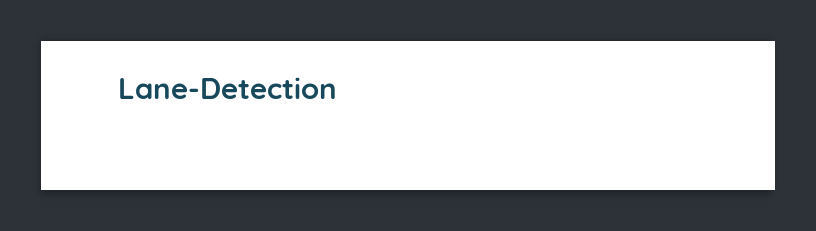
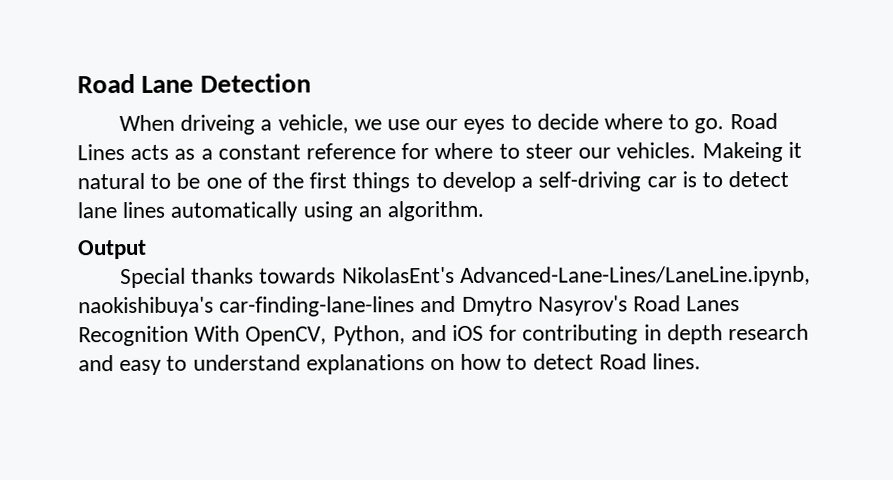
- Lane-Detection
+ Road Lane Detection
+ When driveing a vehicle, we use our eyes to decide where to go. Road Lines acts as a constant reference for where to steer our vehicles. Makeing it natural to be one of the first things to develop a self-driving car is to detect lane lines automatically using an algorithm.
+ Output
+ Special thanks towards NikolasEnt's Advanced-Lane-Lines/LaneLine.ipynb, naokishibuya's car-finding-lane-lines and Dmytro Nasyrov's Road Lanes Recognition With OpenCV, Python, and iOS for contributing in depth research and easy to understand explanations on how to detect Road lines.

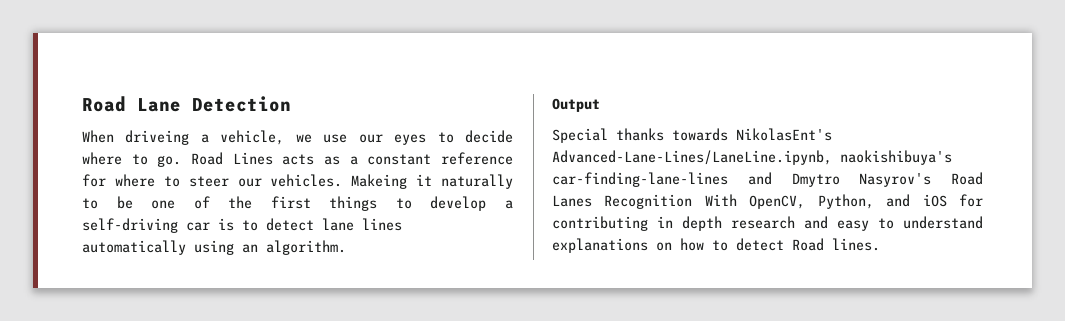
- Makeing it natural to be one of the first things to develop a self-driving car is to detect lane lines automatically using an algorithm.
+ Makeing it naturally to be one of the first things to develop a self-driving car is to detect lane lines automatically using an algorithm.

